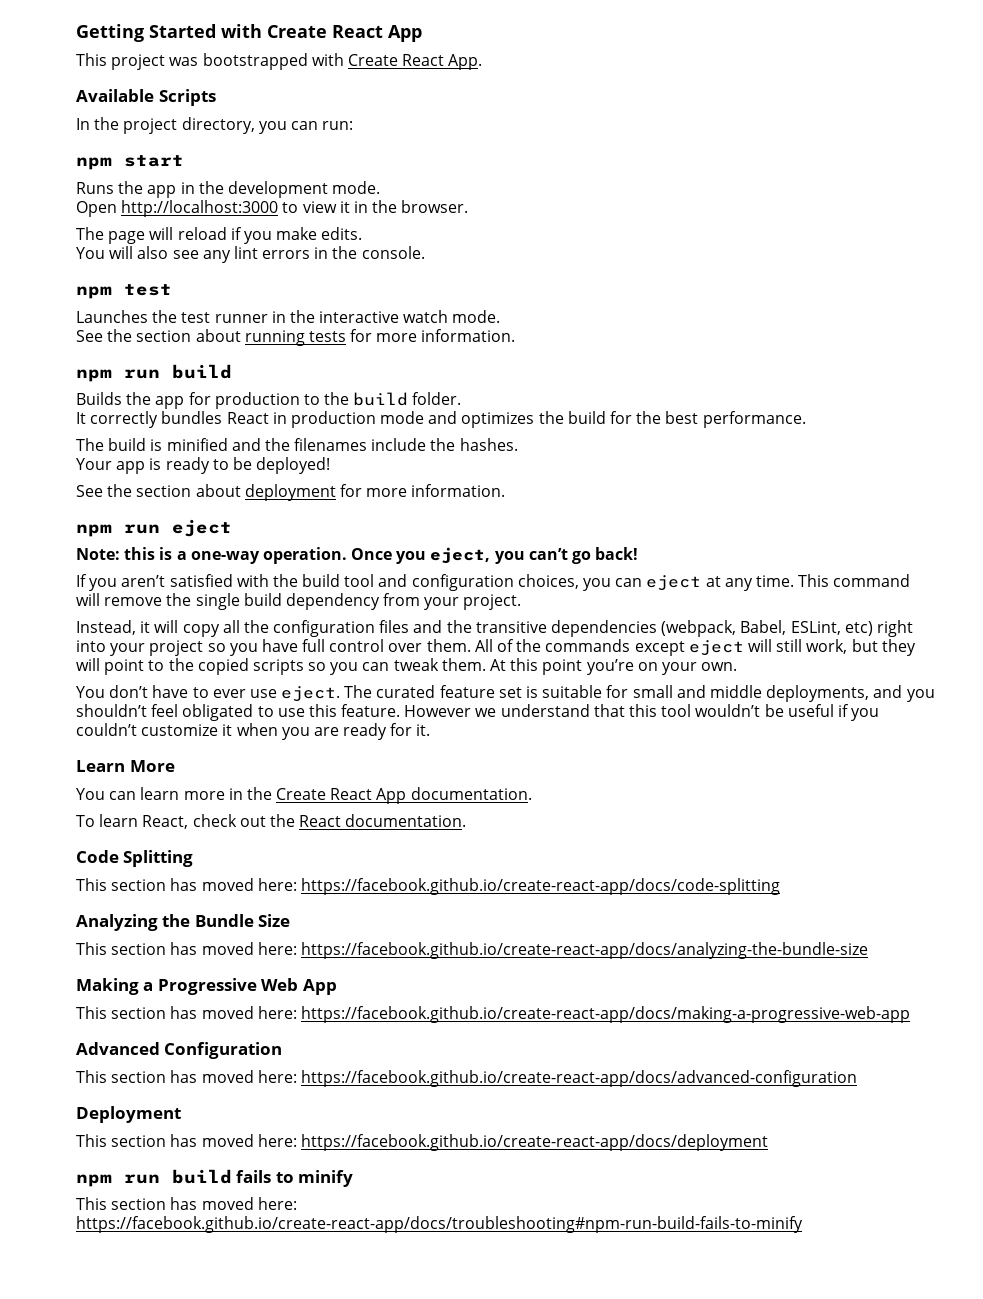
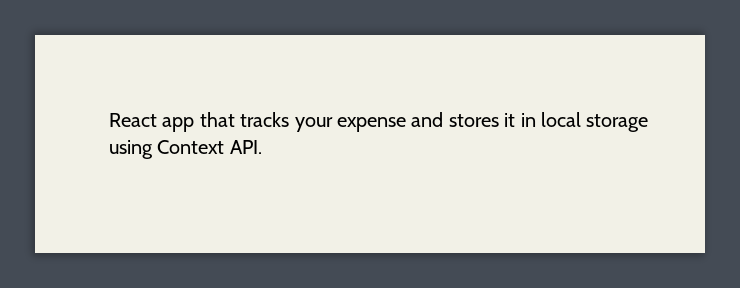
- Getting Started with Create React App
- This project was bootstrapped with Create React App.
- Available Scripts
- In the project directory, you can run:
- npm start
- Runs the app in the development mode.
- Open http://localhost:3000 to view it in the browser.
- The page will reload if you make edits.
- You will also see any lint errors in the console.
- npm test
- Launches the test runner in the interactive watch mode.
- See the section about running tests for more information.
- npm run build
- Builds the app for production to the build folder.
- It correctly bundles React in production mode and optimizes the build for the best performance.
- The build is minified and the filenames include the hashes.
- Your app is ready to be deployed!
- See the section about deployment for more information.
- npm run eject
- Note: this is a one-way operation. Once you eject, you can’t go back!
- If you aren’t satisfied with the build tool and configuration choices, you can eject at any time. This command will remove the single build dependency from your project.
- Instead, it will copy all the configuration files and the transitive dependencies (webpack, Babel, ESLint, etc) right into your project so you have full control over them. All of the commands except eject will still work, but they will point to the copied scripts so you can tweak them. At this point you’re on your own.
- You don’t have to ever use eject. The curated feature set is suitable for small and middle deployments, and you shouldn’t feel obligated to use this feature. However we understand that this tool wouldn’t be useful if you couldn’t customize it when you are ready for it.
- Learn More
- You can learn more in the Create React App documentation.
- To learn React, check out the React documentation.
- Code Splitting
- This section has moved here: https://facebook.github.io/create-react-app/docs/code-splitting
- Analyzing the Bundle Size
- This section has moved here: https://facebook.github.io/create-react-app/docs/analyzing-the-bundle-size
- Making a Progressive Web App
- This section has moved here: https://facebook.github.io/create-react-app/docs/making-a-progressive-web-app
- Advanced Configuration
- This section has moved here: https://facebook.github.io/create-react-app/docs/advanced-configuration
- Deployment
- This section has moved here: https://facebook.github.io/create-react-app/docs/deployment
- npm run build fails to minify
- This section has moved here: https://facebook.github.io/create-react-app/docs/troubleshooting#npm-run-build-fails-to-minify
+ React app that tracks your expense and stores it in local storage using Context API.

